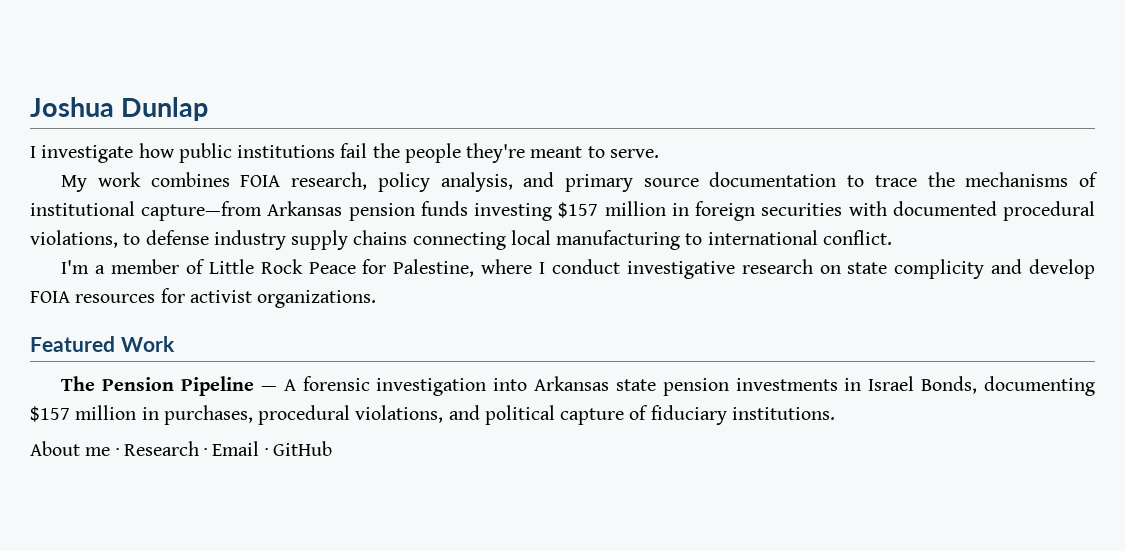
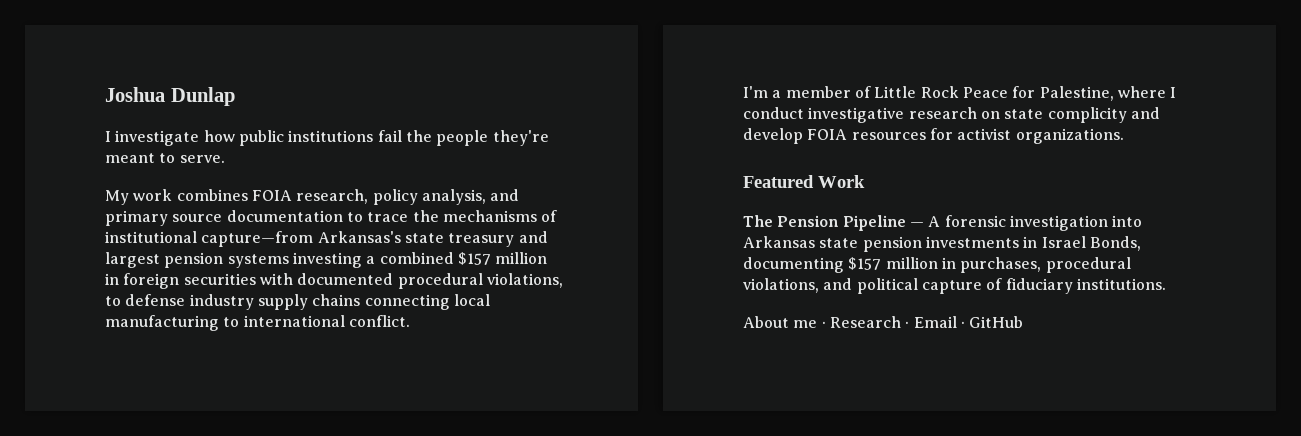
- My work combines FOIA research, policy analysis, and primary source documentation to trace the mechanisms of institutional capture—from Arkansas pension funds investing $157 million in foreign securities with documented procedural violations, to defense industry supply chains connecting local manufacturing to international conflict.
+ My work combines FOIA research, policy analysis, and primary source documentation to trace the mechanisms of institutional capture—from Arkansas's state treasury and largest pension systems investing a combined $157 million in foreign securities with documented procedural violations, to defense industry supply chains connecting local manufacturing to international conflict.

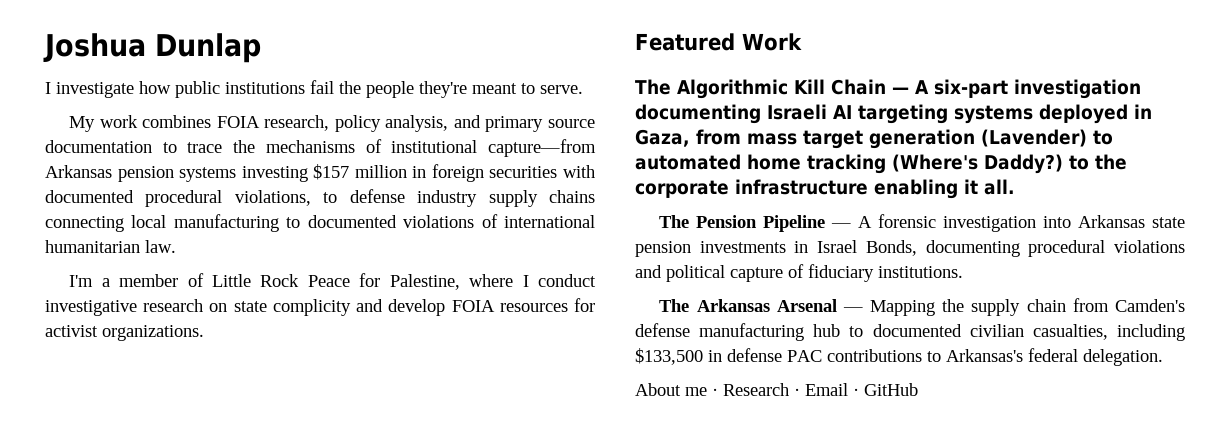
- My work combines FOIA research, policy analysis, and primary source documentation to trace the mechanisms of institutional capture—from Arkansas's state treasury and largest pension systems investing a combined $157 million in foreign securities with documented procedural violations, to defense industry supply chains connecting local manufacturing to international conflict.
+ My work combines FOIA research, policy analysis, and primary source documentation to trace the mechanisms of institutional capture—from Arkansas pension systems investing $157 million in foreign securities with documented procedural violations, to defense industry supply chains connecting local manufacturing to documented violations of international humanitarian law.
+ The Algorithmic Kill Chain — A six-part investigation documenting Israeli AI targeting systems deployed in Gaza, from mass target generation (Lavender) to automated home tracking (Where's Daddy?) to the corporate infrastructure enabling it all.
- The Pension Pipeline — A forensic investigation into Arkansas state pension investments in Israel Bonds, documenting $157 million in purchases, procedural violations, and political capture of fiduciary institutions.
+ The Pension Pipeline — A forensic investigation into Arkansas state pension investments in Israel Bonds, documenting procedural violations and political capture of fiduciary institutions.
+ The Arkansas Arsenal — Mapping the supply chain from Camden's defense manufacturing hub to documented civilian casualties, including $133,500 in defense PAC contributions to Arkansas's federal delegation.

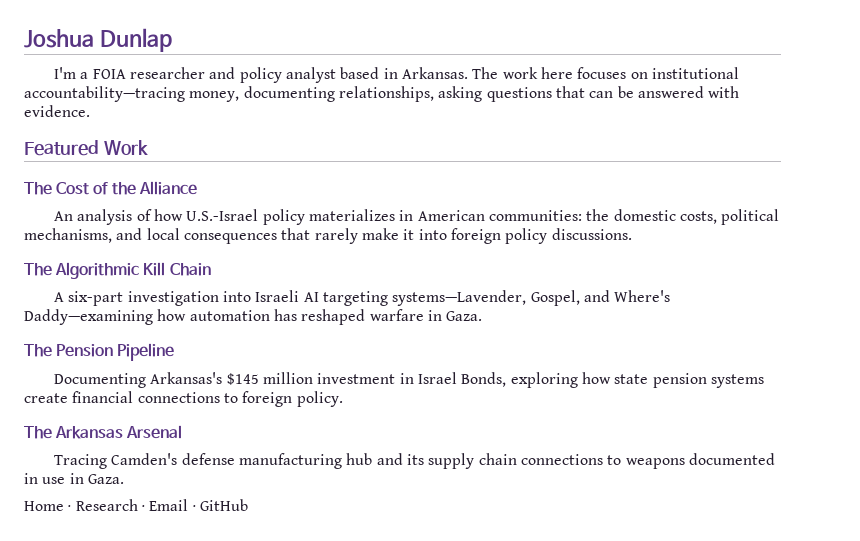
- I investigate how public institutions fail the people they're meant to serve.
- My work combines FOIA research, policy analysis, and primary source documentation to trace the mechanisms of institutional capture—from Arkansas pension systems investing $157 million in foreign securities with documented procedural violations, to defense industry supply chains connecting local manufacturing to documented violations of international humanitarian law.
- I'm a member of Little Rock Peace for Palestine, where I conduct investigative research on state complicity and develop FOIA resources for activist organizations.
+ I'm a FOIA researcher and policy analyst based in Arkansas. The work here focuses on institutional accountability—tracing money, documenting relationships, asking questions that can be answered with evidence.
  Featured Work
+ The Cost of the Alliance
+ An analysis of how U.S.-Israel policy materializes in American communities: the domestic costs, political mechanisms, and local consequences that rarely make it into foreign policy discussions.
- The Algorithmic Kill Chain — A six-part investigation documenting Israeli AI targeting systems deployed in Gaza, from mass target generation (Lavender) to automated home tracking (Where's Daddy?) to the corporate infrastructure enabling it all.
- The Pension Pipeline — A forensic investigation into Arkansas state pension investments in Israel Bonds, documenting procedural violations and political capture of fiduciary institutions.
- The Arkansas Arsenal — Mapping the supply chain from Camden's defense manufacturing hub to documented civilian casualties, including $133,500 in defense PAC contributions to Arkansas's federal delegation.
- About me · Research · Email · GitHub
+ The Algorithmic Kill Chain
+ A six-part investigation into Israeli AI targeting systems—Lavender, Gospel, and Where's Daddy—examining how automation has reshaped warfare in Gaza.
+ The Pension Pipeline
+ Documenting Arkansas's $145 million investment in Israel Bonds, exploring how state pension systems create financial connections to foreign policy.
+ The Arkansas Arsenal
+ Tracing Camden's defense manufacturing hub and its supply chain connections to weapons documented in use in Gaza.
+ Home · Research · Email · GitHub

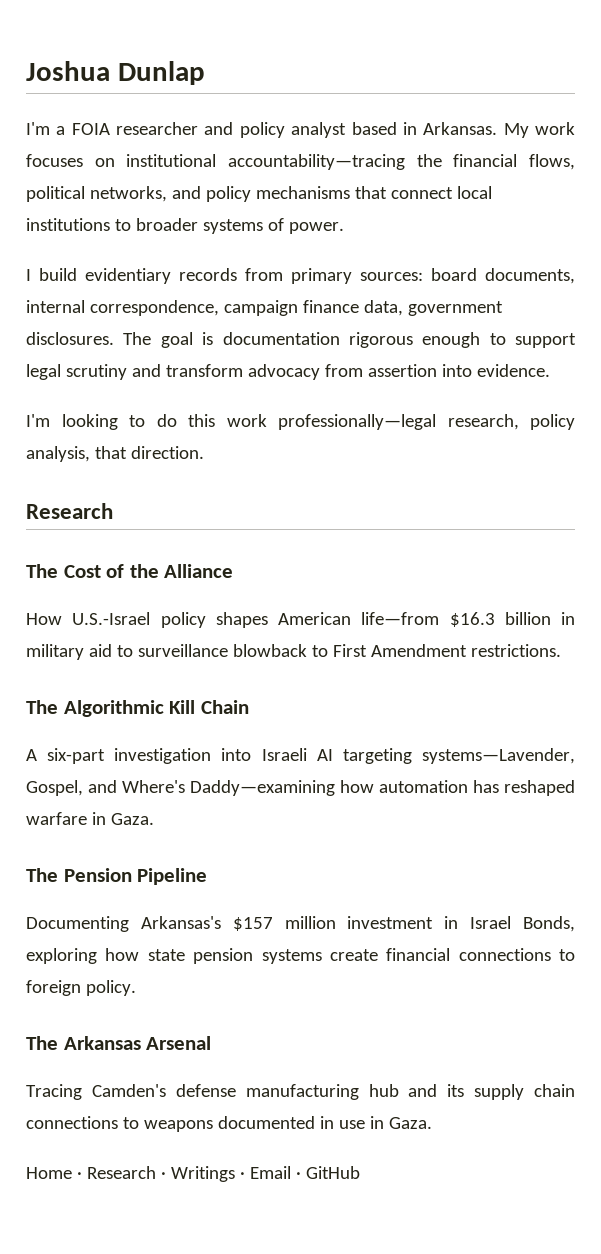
- The work here focuses on institutional accountability—tracing money, documenting relationships, asking questions that can be answered with evidence.
- Featured Work
+ My work focuses on institutional accountability—tracing the financial flows, political networks, and policy mechanisms that connect local institutions to broader systems of power.
+ I build evidentiary records from primary sources: board documents, internal correspondence, campaign finance data, government disclosures. The goal is documentation rigorous enough to support legal scrutiny and transform advocacy from assertion into evidence.
+ I'm looking to do this work professionally—legal research, policy analysis, that direction.
+ Research
- An analysis of how U.S.-Israel policy materializes in American communities: the domestic costs, political mechanisms, and local consequences that rarely make it into foreign policy discussions.
+ How U.S.-Israel policy shapes American life—from $16.3 billion in military aid to surveillance blowback to First Amendment restrictions.
- Documenting Arkansas's $145 million investment in Israel Bonds, exploring how state pension systems create financial connections to foreign policy.
+ Documenting Arkansas's $157 million investment in Israel Bonds, exploring how state pension systems create financial connections to foreign policy.
- Home · Research · Email · GitHub
+ Home · Research · Writings · Email · GitHub

